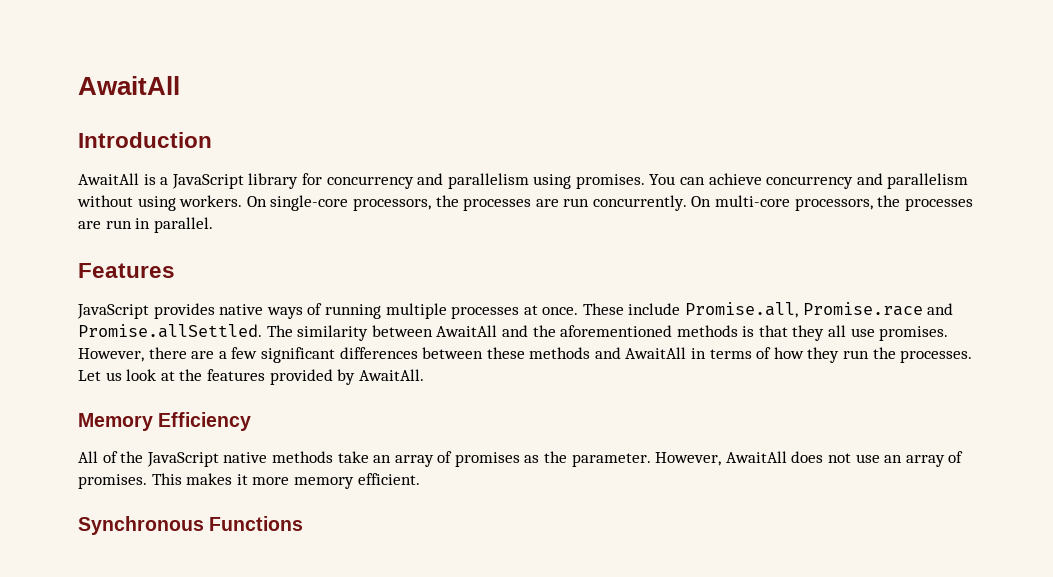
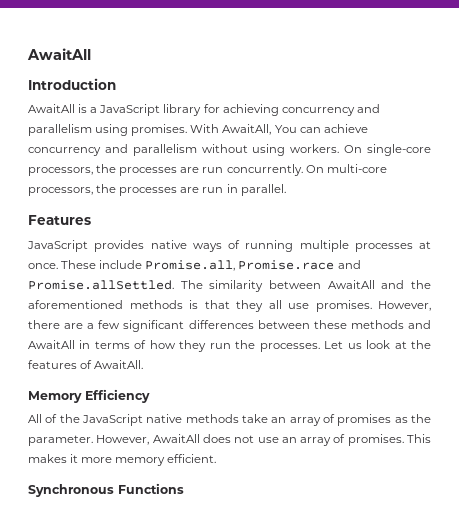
- AwaitAll is a JavaScript library for concurrency and parallelism using promises.
+ AwaitAll is a JavaScript library for achieving concurrency and parallelism using promises.
- You can achieve concurrency and parallelism without using workers.
+ With AwaitAll, You can achieve concurrency and parallelism without using workers.
- Let us look at the features provided by AwaitAll.
+ Let us look at the features of AwaitAll.

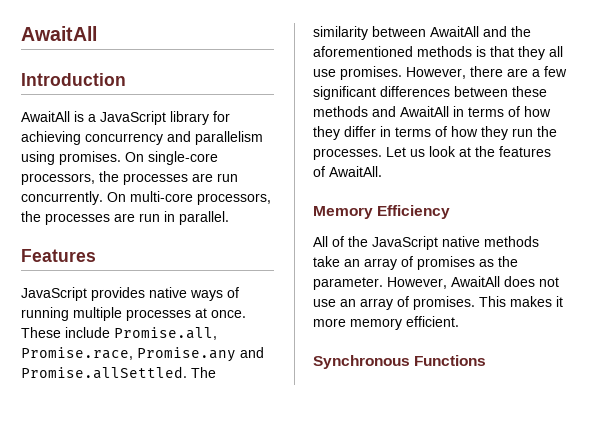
- With AwaitAll, You can achieve concurrency and parallelism without using workers.
- These include Promise.all, Promise.race and Promise.allSettled. The similarity between AwaitAll and the aforementioned methods is that they all use promises.
+ These include Promise.all, Promise.race, Promise.any and Promise.allSettled. The similarity between AwaitAll and the aforementioned methods is that they all use promises.
- However, there are a few significant differences between these methods and AwaitAll in terms of how they run the processes.
+ However, there are a few significant differences between these methods and AwaitAll in terms of how they differ in terms of how they run the processes.

